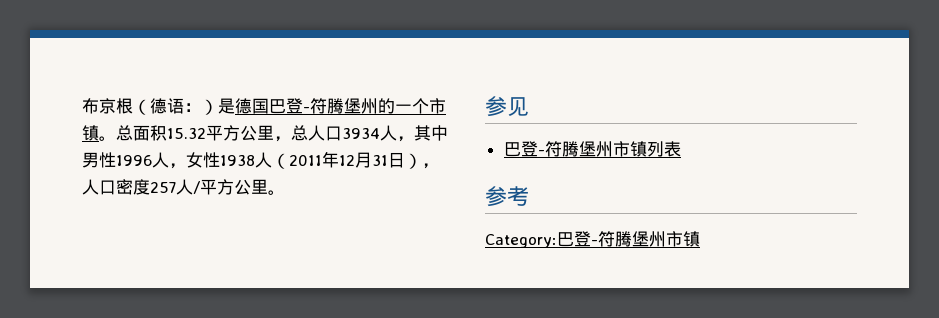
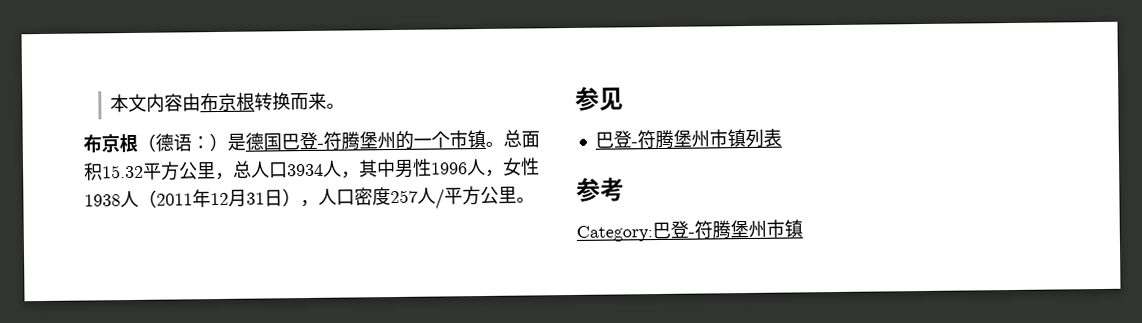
+ 本文内容由布京根转换而来。

